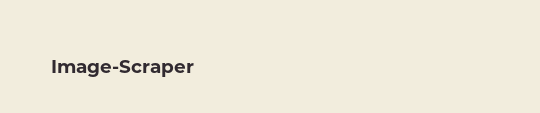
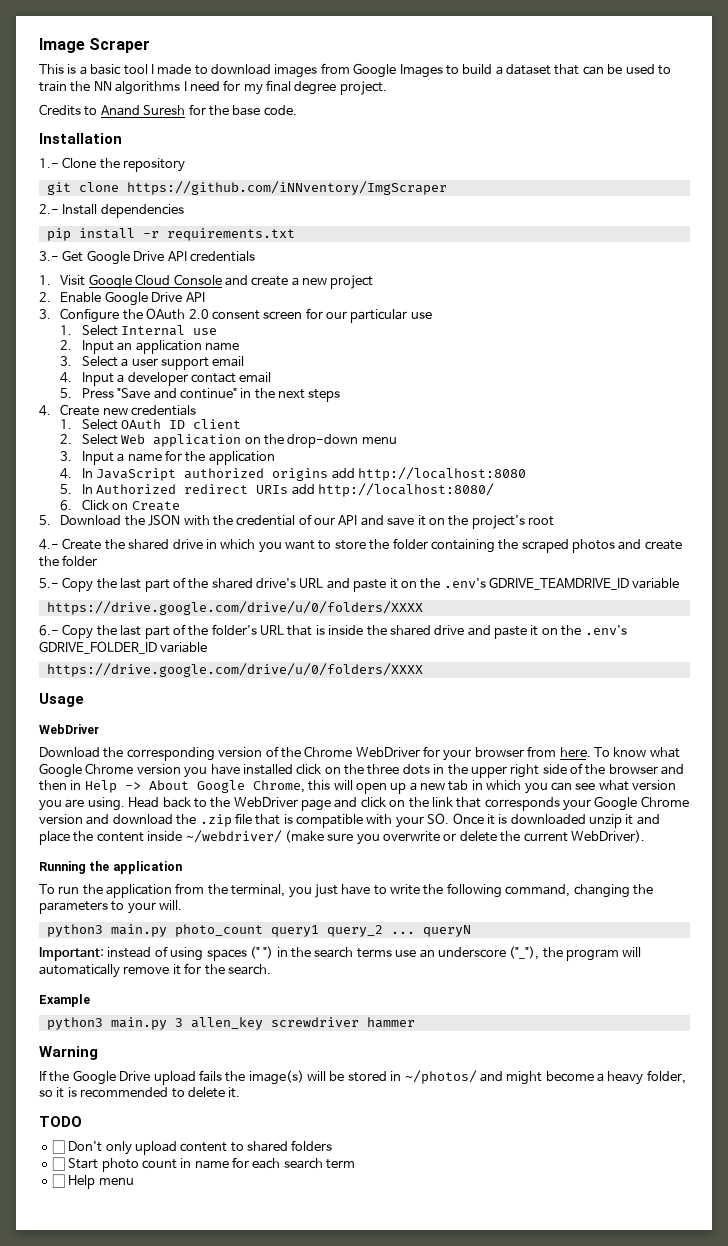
- Image-Scraper
+ Image Scraper
+ This is a basic tool I made to download images from Google Images to build a dataset that can be used to train the NN algorithms I need for my final degree project.
+ Credits to Anand Suresh for the base code.
+ Installation
+ 1.- Clone the repository
+ git clone https://github.com/iNNventory/ImgScraper
+ 2.- Install dependencies
+ pip install -r requirements.txt
+ 3.- Get Google Drive API credentials
+ 1. Visit Google Cloud Console and create a new project
+ 2. Enable Google Drive API
+ 3. Configure the OAuth 2.0 consent screen for our particular use
+ 1. Select Internal use
+ 2. Input an application name
+ 3. Select a user support email
+ 4. Input a developer contact email
+ 5. Press "Save and continue" in the next steps
+ 4. Create new credentials
+ 1. Select OAuth ID client
+ 2. Select Web application on the drop-down menu
+ 3. Input a name for the application
+ 4. In JavaScript authorized origins add http://localhost:8080
+ 5. In Authorized redirect URIs add http://localhost:8080/
+ 6. Click on Create
+ 5. Download the JSON with the credential of our API and save it on the project's root
+ 4.- Create the shared drive in which you want to store the folder containing the scraped photos and create the folder
+ 5.- Copy the last part of the shared drive's URL and paste it on the .env's GDRIVE_TEAMDRIVE_ID variable
+ https://drive.google.com/drive/u/0/folders/XXXX
+ 6.- Copy the last part of the folder's URL that is inside the shared drive and paste it on the .env's GDRIVE_FOLDER_ID variable
+ https://drive.google.com/drive/u/0/folders/XXXX
+ Usage
+ WebDriver
+ Download the corresponding version of the Chrome WebDriver for your browser from here. To know what Google Chrome version you have installed click on the three dots in the upper right side of the browser and then in Help -> About Google Chrome, this will open up a new tab in which you can see what version you are using. Head back to the WebDriver page and click on the link that corresponds your Google Chrome version and download the .zip file that is compatible with your SO. Once it is downloaded unzip it and place the content inside ~/webdriver/ (make sure you overwrite or delete the current WebDriver).
+ Running the application
+ To run the application from the terminal, you just have to write the following command, changing the parameters to your will.
+ python3 main.py photo_count query1 query_2 ... queryN
+ Important: instead of using spaces (" ") in the search terms use an underscore ("_"), the program will automatically remove it for the search.
+ Example
+ python3 main.py 3 allen_key screwdriver hammer
+ Warning
+ If the Google Drive upload fails the image(s) will be stored in ~/photos/ and might become a heavy folder, so it is recommended to delete it.
+ TODO
+ ☐ Don't only upload content to shared folders
+ ☐ Start photo count in name for each search term
+ ☐ Help menu

